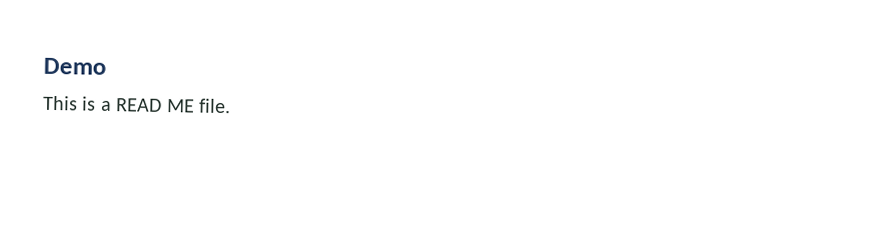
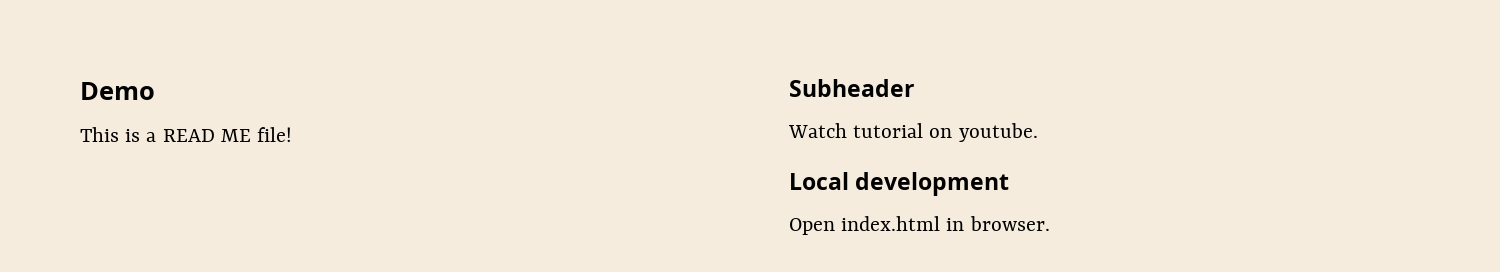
- This is a READ ME file.
+ This is a READ ME file!
+ Subheader
+ Watch tutorial on youtube.
+ Local development
+ Open index.html in browser.

